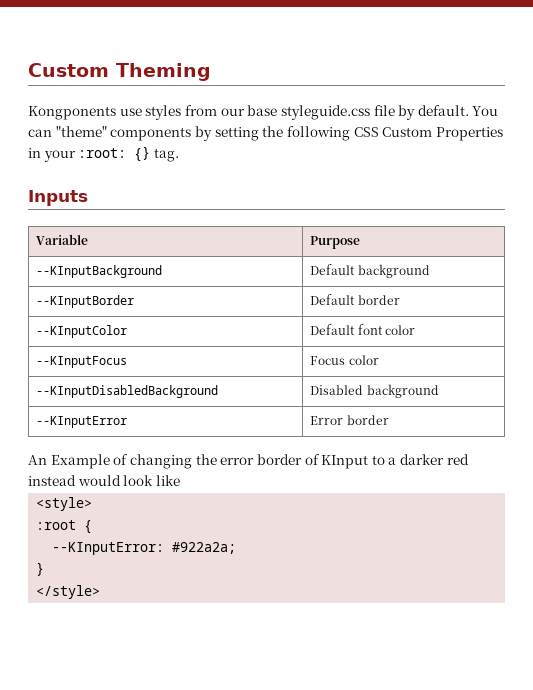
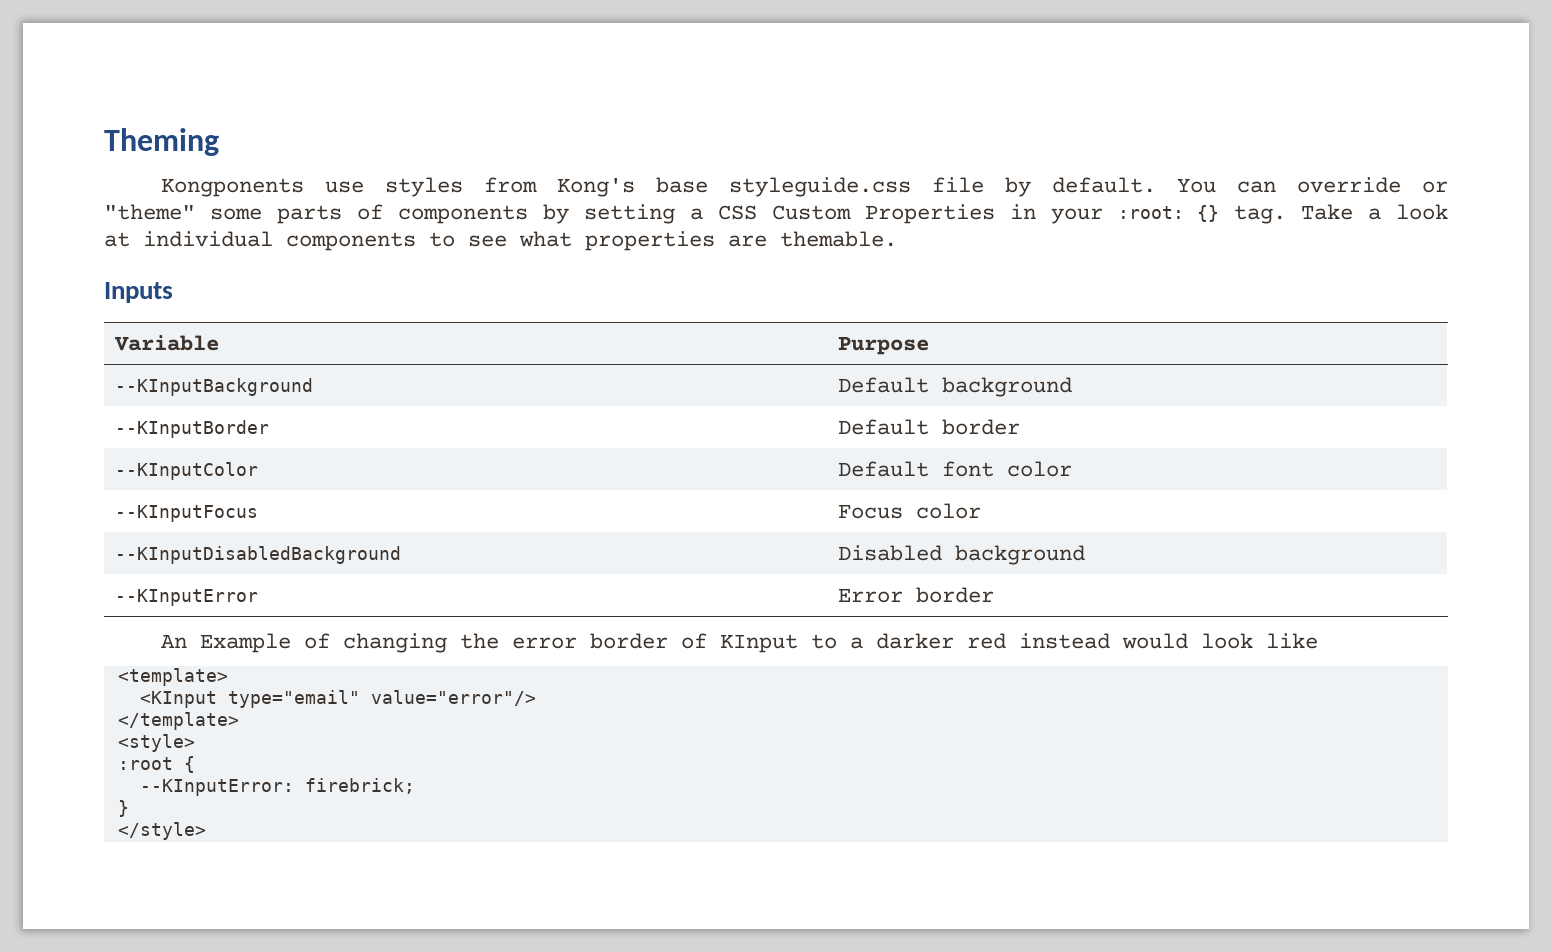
- Custom Theming
+ Theming
- Kongponents use styles from our base styleguide.css file by default.
+ Kongponents use styles from Kong's base styleguide.css file by default.
- You can "theme" components by setting the following CSS Custom Properties in your :root: {} tag.
+ You can override or "theme" some parts of components by setting a CSS Custom Properties in your :root: {} tag. Take a look at individual components to see what properties are themable.
+ <template>
+ <KInput type="email" value="error"/>
+ </template>
- --KInputError: #922a2a;
+ --KInputError: firebrick;

